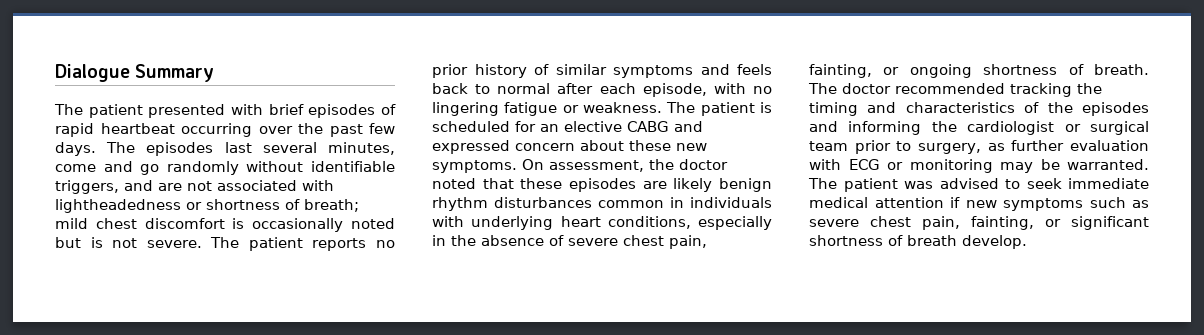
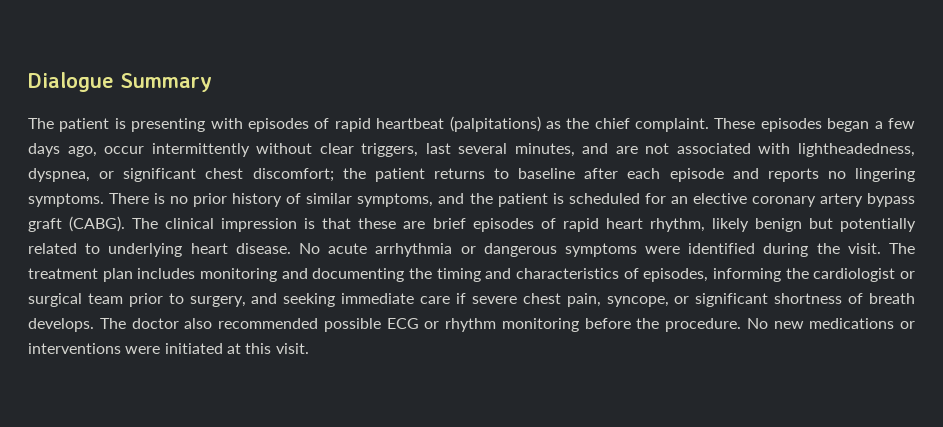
- The patient presented with brief episodes of rapid heartbeat occurring over the past few days. The episodes last several minutes, come and go randomly without identifiable triggers, and are not associated with lightheadedness or shortness of breath; mild chest discomfort is occasionally noted but is not severe. The patient reports no prior history of similar symptoms and feels back to normal after each episode, with no lingering fatigue or weakness. The patient is scheduled for an elective CABG and expressed concern about these new symptoms. On assessment, the doctor noted that these episodes are likely benign rhythm disturbances common in individuals with underlying heart conditions, especially in the absence of severe chest pain, fainting, or ongoing shortness of breath. The doctor recommended tracking the timing and characteristics of the episodes and informing the cardiologist or surgical team prior to surgery, as further evaluation with ECG or monitoring may be warranted. The patient was advised to seek immediate medical attention if new symptoms such as severe chest pain, fainting, or significant shortness of breath develop.
+ The patient is presenting with episodes of rapid heartbeat (palpitations) as the chief complaint. These episodes began a few days ago, occur intermittently without clear triggers, last several minutes, and are not associated with lightheadedness, dyspnea, or significant chest discomfort; the patient returns to baseline after each episode and reports no lingering symptoms. There is no prior history of similar symptoms, and the patient is scheduled for an elective coronary artery bypass graft (CABG). The clinical impression is that these are brief episodes of rapid heart rhythm, likely benign but potentially related to underlying heart disease. No acute arrhythmia or dangerous symptoms were identified during the visit. The treatment plan includes monitoring and documenting the timing and characteristics of episodes, informing the cardiologist or surgical team prior to surgery, and seeking immediate care if severe chest pain, syncope, or significant shortness of breath develops. The doctor also recommended possible ECG or rhythm monitoring before the procedure. No new medications or interventions were initiated at this visit.

